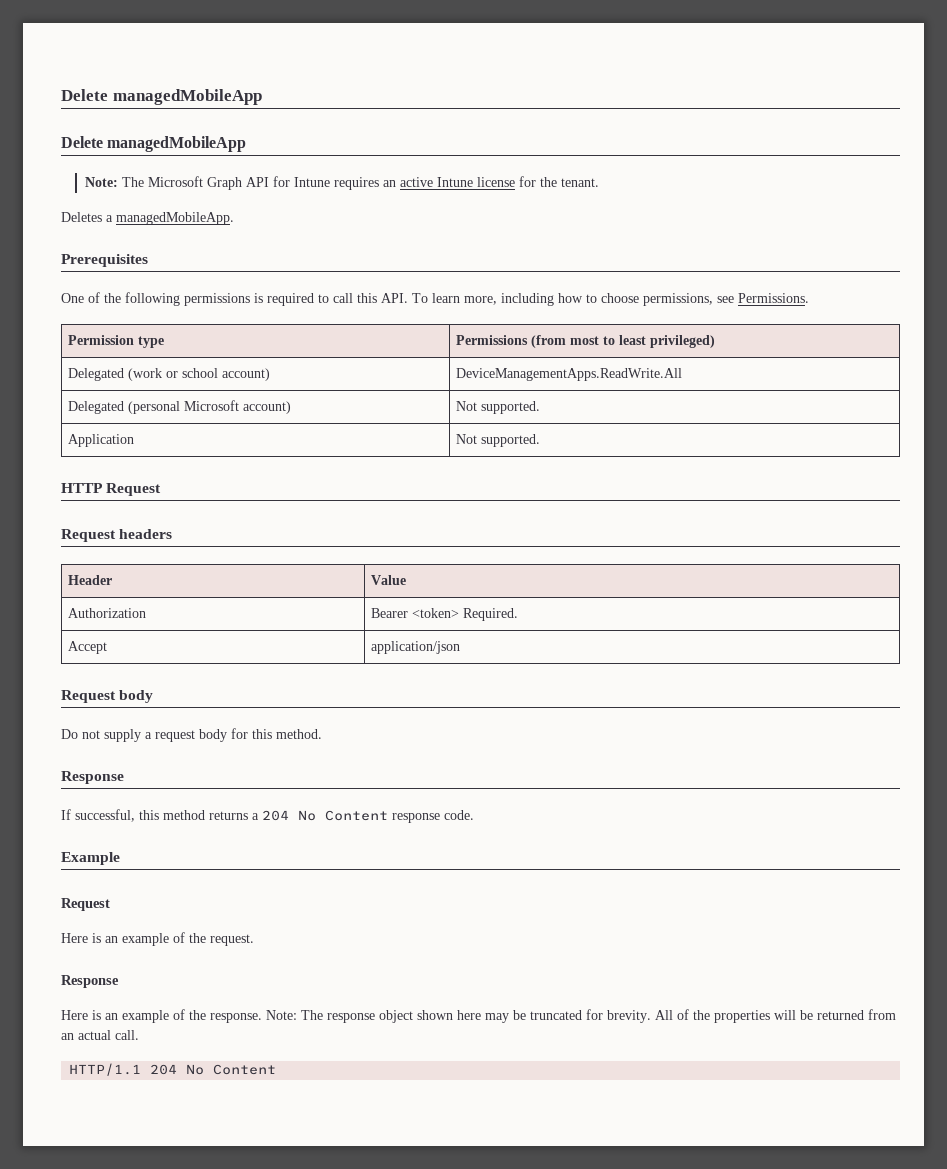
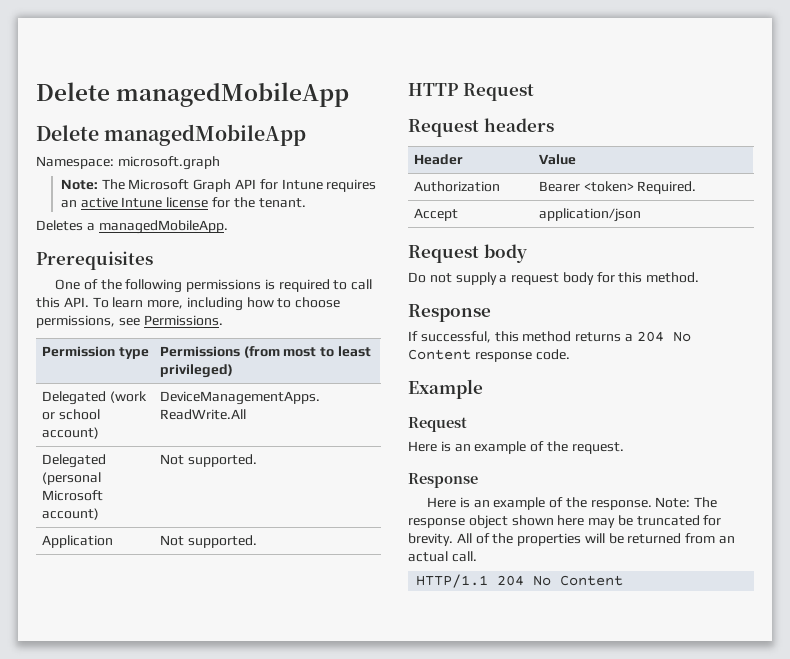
+ Namespace: microsoft.graph

